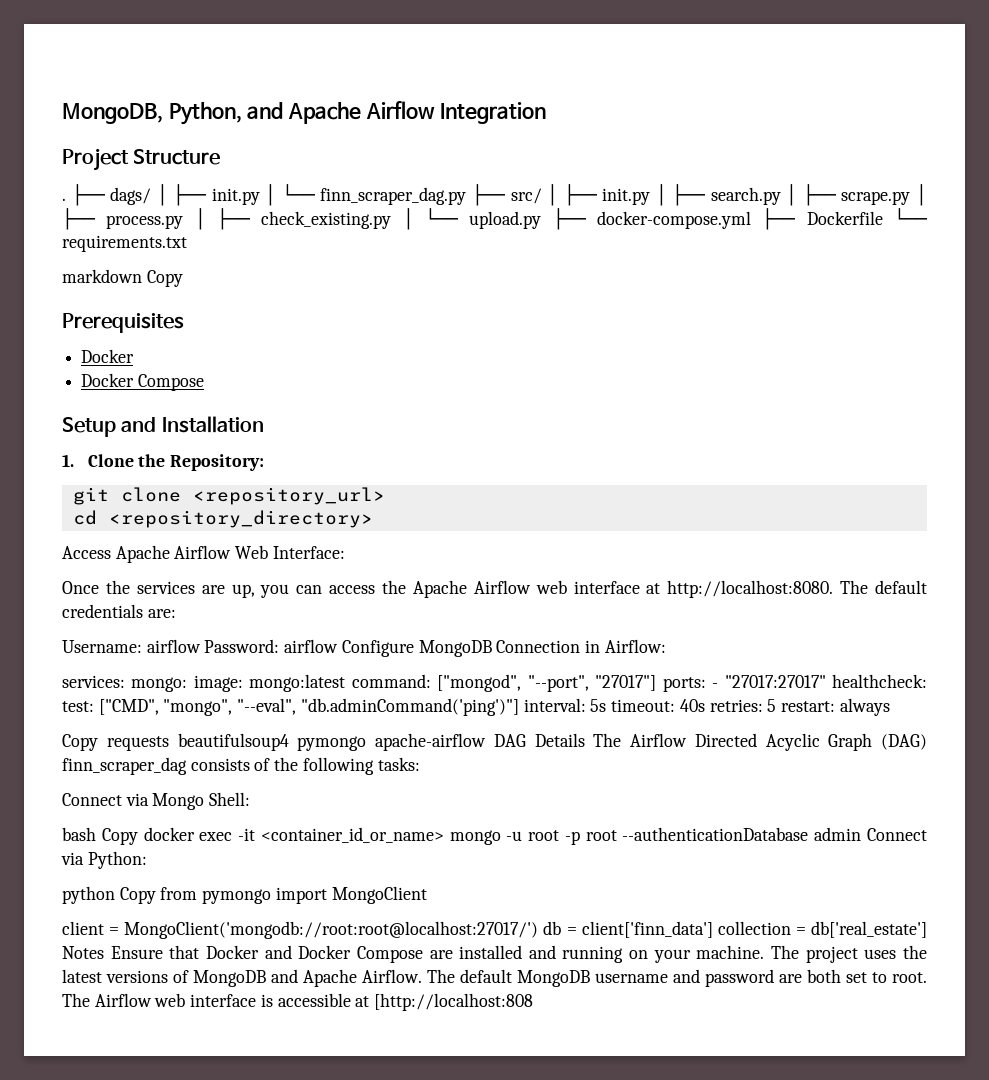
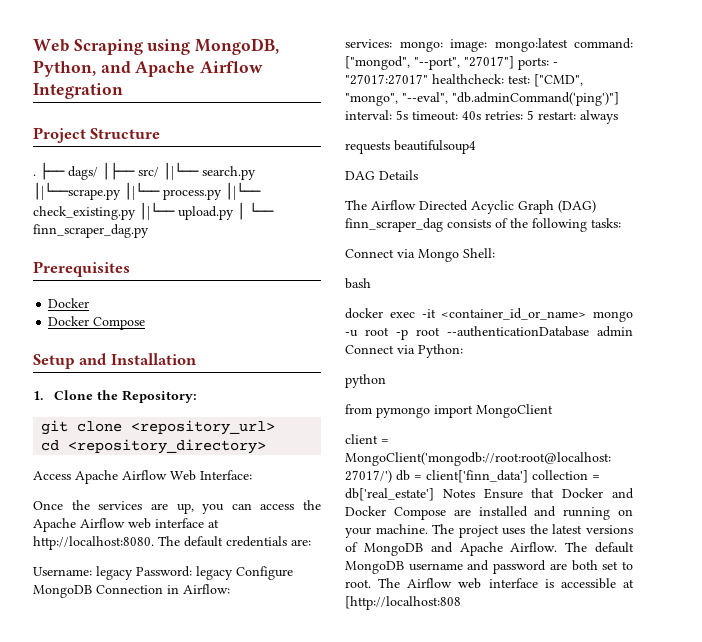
- MongoDB, Python, and Apache Airflow Integration
+ Web Scraping using MongoDB, Python, and Apache Airflow Integration
- ├── dags/ │ ├── init.py │ └── finn_scraper_dag.py ├── src/ │ ├── init.py │ ├── search.py │ ├── scrape.py │ ├── process.py │ ├── check_existing.py │ └── upload.py ├── docker-compose.yml ├── Dockerfile └── requirements.txt
- markdown Copy
+ ├── dags/ │├── src/ │|└── search.py │|└──scrape.py │|└── process.py │|└── check_existing.py │|└── upload.py │ └── finn_scraper_dag.py
- Username: airflow Password: airflow Configure MongoDB Connection in Airflow:
+ Username: legacy Password: legacy Configure MongoDB Connection in Airflow:
- Copy requests beautifulsoup4 pymongo apache-airflow DAG Details The Airflow Directed Acyclic Graph (DAG) finn_scraper_dag consists of the following tasks:
+ requests beautifulsoup4
+ DAG Details
+ The Airflow Directed Acyclic Graph (DAG) finn_scraper_dag consists of the following tasks:
- bash Copy docker exec -it <container_id_or_name> mongo -u root -p root --authenticationDatabase admin Connect via Python:
+ bash
+ docker exec -it <container_id_or_name> mongo -u root -p root --authenticationDatabase admin Connect via Python:
- python Copy from pymongo import MongoClient
+ python
+ from pymongo import MongoClient

